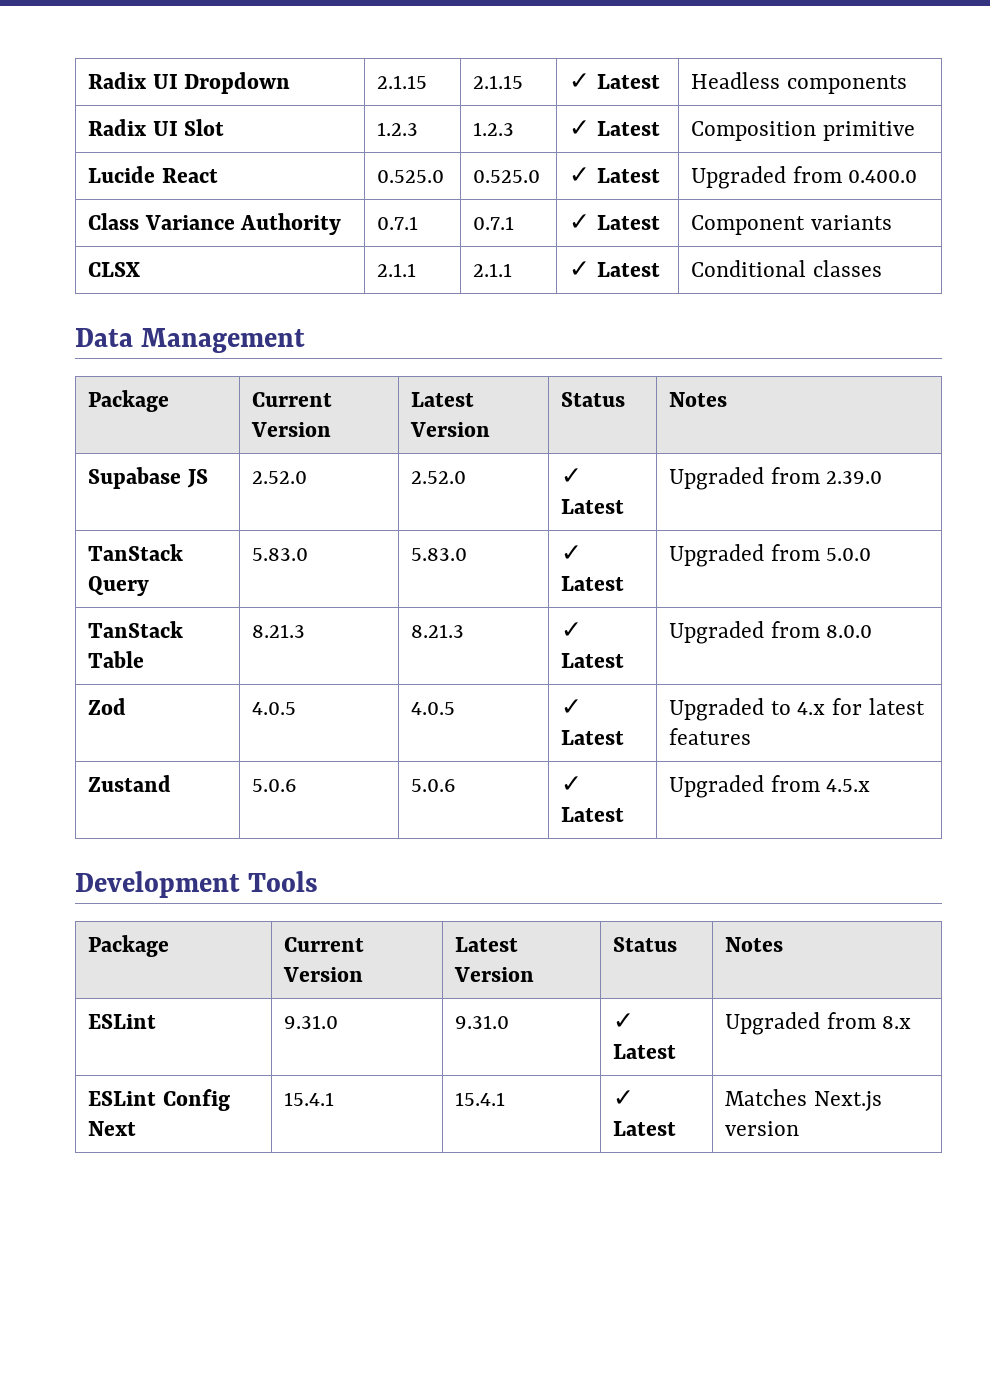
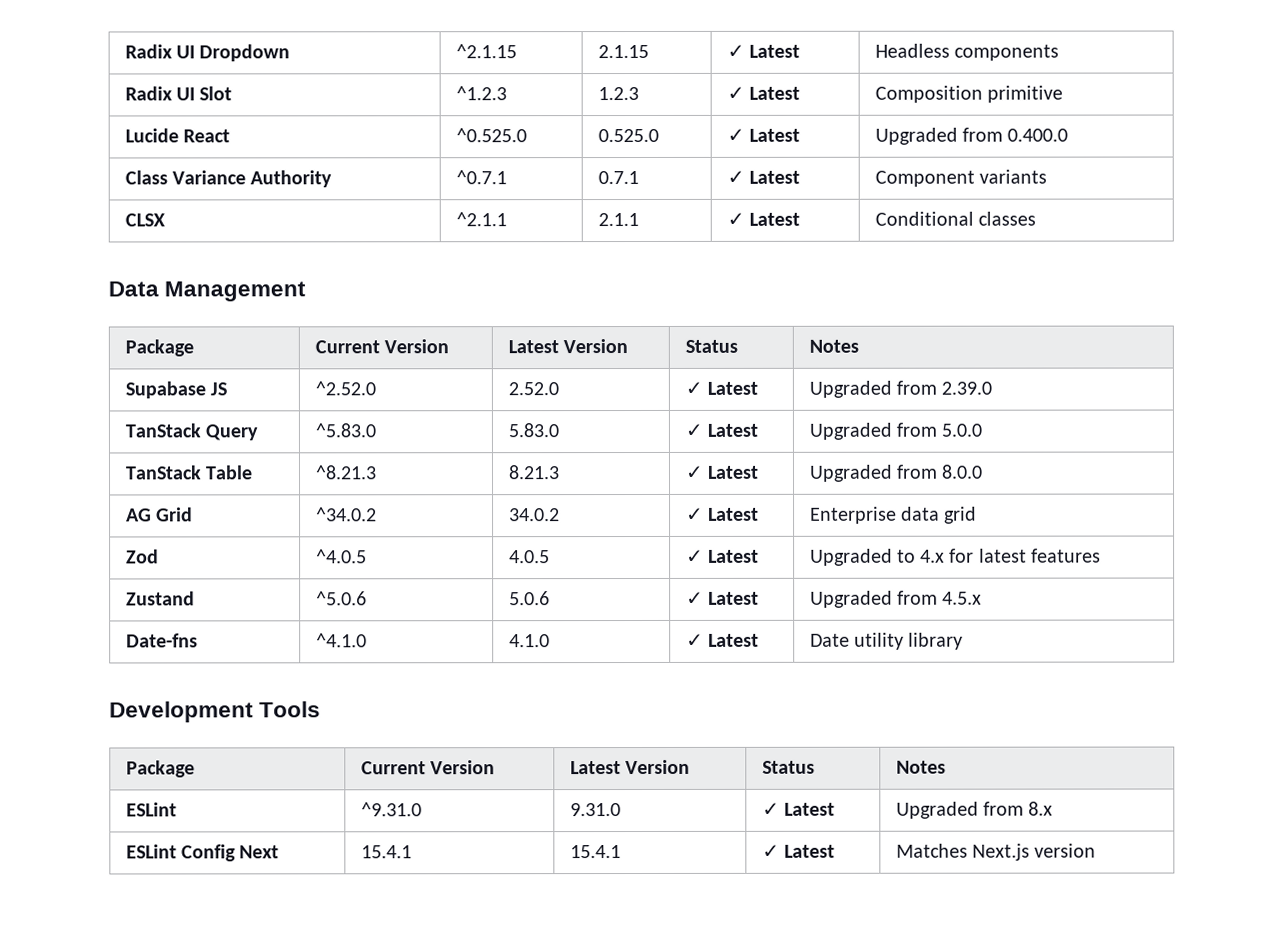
- Radix UI Dropdown | 2.1.15 | 2.1.15 | ✓ Latest | Headless components
+ Radix UI Dropdown | ^2.1.15 | 2.1.15 | ✓ Latest | Headless components
- Radix UI Slot | 1.2.3 | 1.2.3 | ✓ Latest | Composition primitive
+ Radix UI Slot | ^1.2.3 | 1.2.3 | ✓ Latest | Composition primitive
- Lucide React | 0.525.0 | 0.525.0 | ✓ Latest | Upgraded from 0.400.0
+ Lucide React | ^0.525.0 | 0.525.0 | ✓ Latest | Upgraded from 0.400.0
- Class Variance Authority | 0.7.1 | 0.7.1 | ✓ Latest | Component variants
+ Class Variance Authority | ^0.7.1 | 0.7.1 | ✓ Latest | Component variants
- CLSX | 2.1.1 | 2.1.1 | ✓ Latest | Conditional classes
+ CLSX | ^2.1.1 | 2.1.1 | ✓ Latest | Conditional classes
- Supabase JS | 2.52.0 | 2.52.0 | ✓ Latest | Upgraded from 2.39.0
+ Supabase JS | ^2.52.0 | 2.52.0 | ✓ Latest | Upgraded from 2.39.0
- TanStack Query | 5.83.0 | 5.83.0 | ✓ Latest | Upgraded from 5.0.0
+ TanStack Query | ^5.83.0 | 5.83.0 | ✓ Latest | Upgraded from 5.0.0
- TanStack Table | 8.21.3 | 8.21.3 | ✓ Latest | Upgraded from 8.0.0
+ TanStack Table | ^8.21.3 | 8.21.3 | ✓ Latest | Upgraded from 8.0.0
+ AG Grid | ^34.0.2 | 34.0.2 | ✓ Latest | Enterprise data grid
- Zod | 4.0.5 | 4.0.5 | ✓ Latest | Upgraded to 4.x for latest features
+ Zod | ^4.0.5 | 4.0.5 | ✓ Latest | Upgraded to 4.x for latest features
- Zustand | 5.0.6 | 5.0.6 | ✓ Latest | Upgraded from 4.5.x
+ Zustand | ^5.0.6 | 5.0.6 | ✓ Latest | Upgraded from 4.5.x
+ Date-fns | ^4.1.0 | 4.1.0 | ✓ Latest | Date utility library
- ESLint | 9.31.0 | 9.31.0 | ✓ Latest | Upgraded from 8.x
+ ESLint | ^9.31.0 | 9.31.0 | ✓ Latest | Upgraded from 8.x

